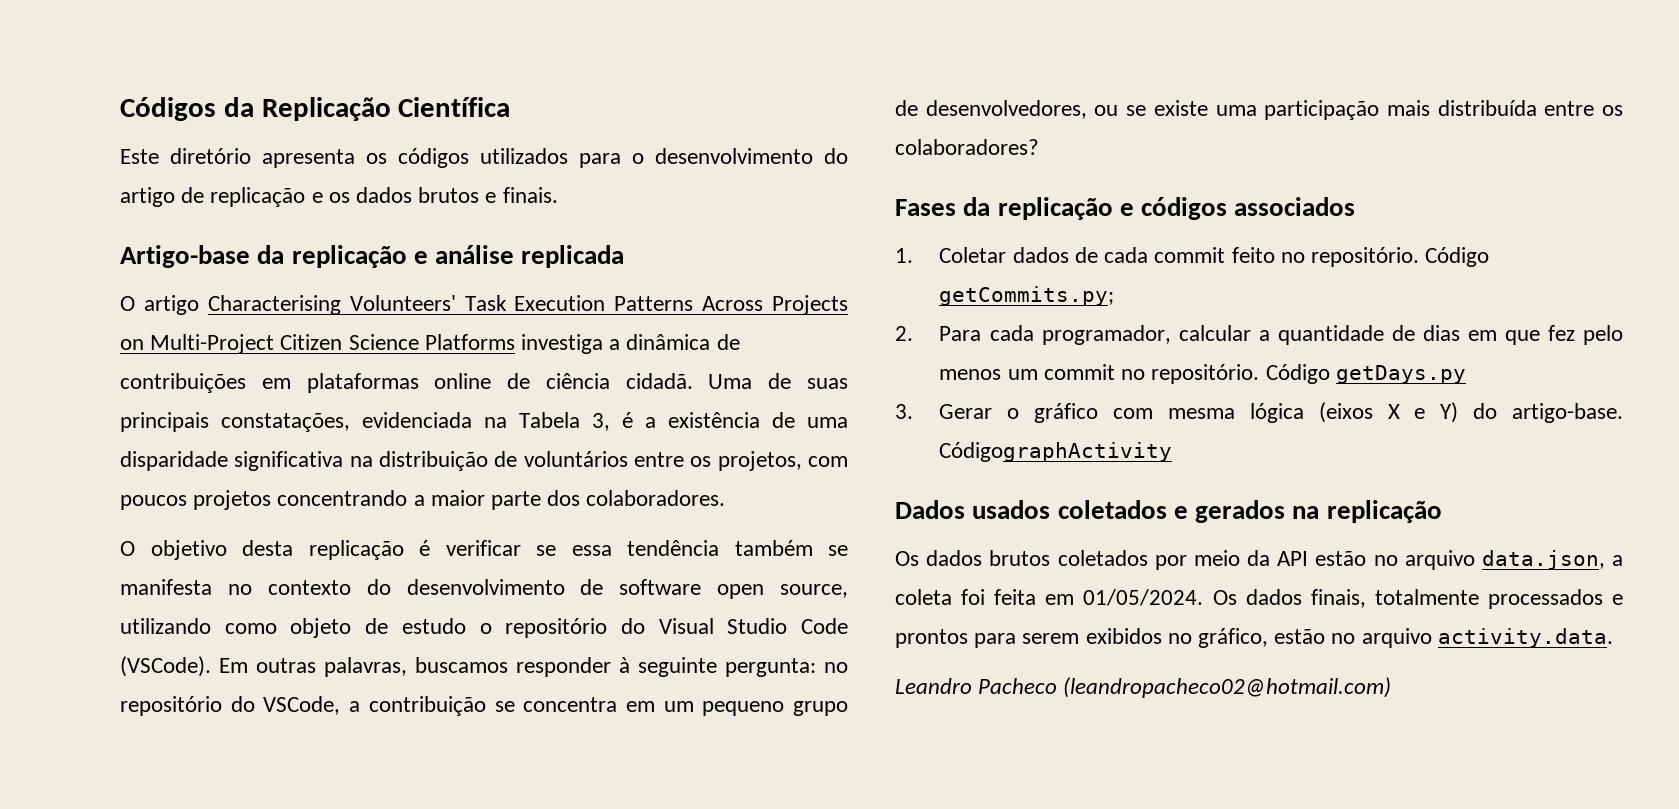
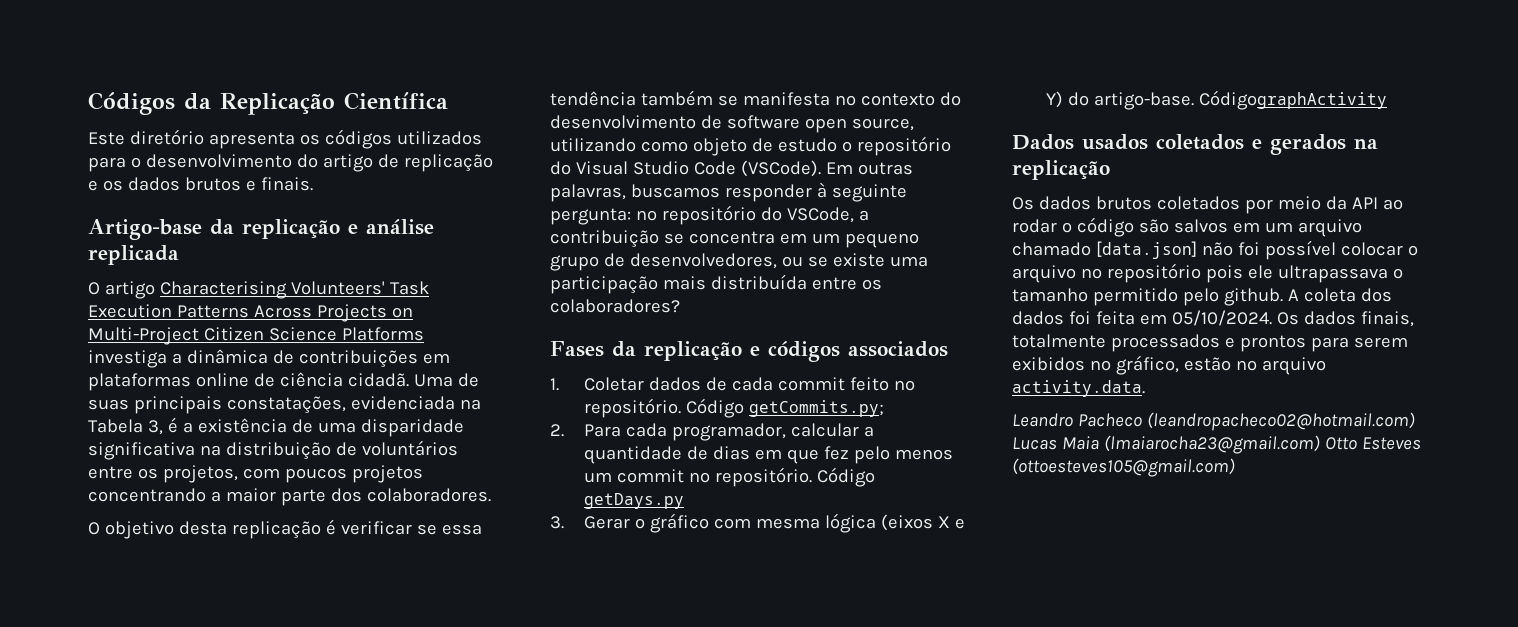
- Os dados brutos coletados por meio da API estão no arquivo data.json, a coleta foi feita em 01/05/2024.
+ Os dados brutos coletados por meio da API ao rodar o código são salvos em um arquivo chamado [data.json] não foi possível colocar o arquivo no repositório pois ele ultrapassava o tamanho permitido pelo github. A coleta dos dados foi feita em 05/10/2024.
- Leandro Pacheco (leandropacheco02@hotmail.com)
+ Leandro Pacheco (leandropacheco02@hotmail.com) Lucas Maia (lmaiarocha23@gmail.com) Otto Esteves (ottoesteves105@gmail.com)

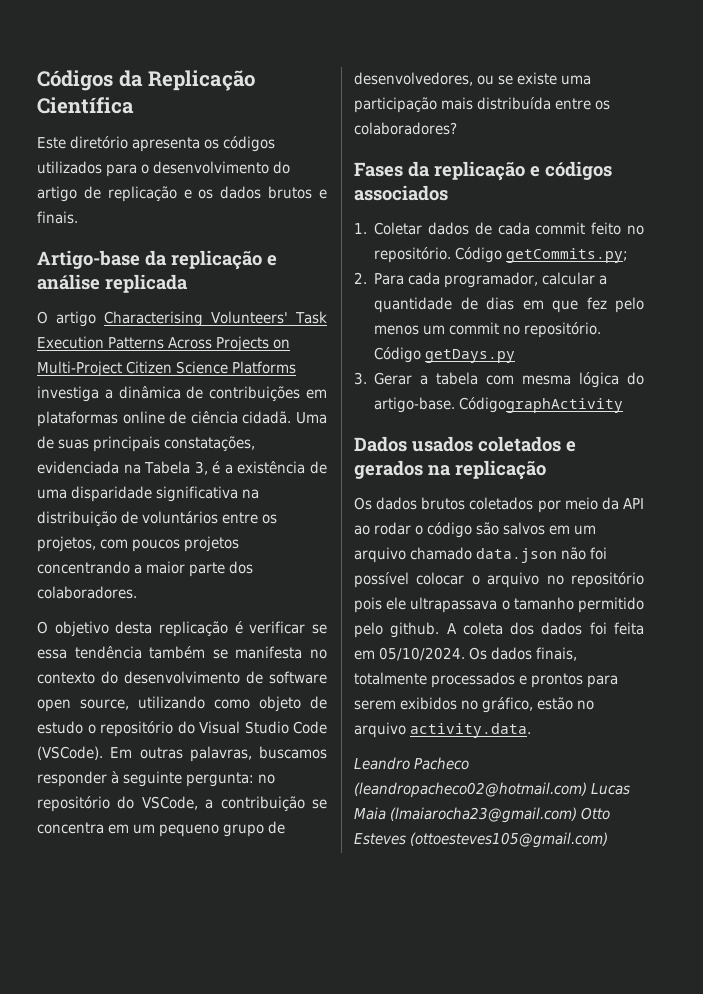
- 3. Gerar o gráfico com mesma lógica (eixos X e Y) do artigo-base.
+ 3. Gerar a tabela com mesma lógica do artigo-base.
- Os dados brutos coletados por meio da API ao rodar o código são salvos em um arquivo chamado [data.json] não foi possível colocar o arquivo no repositório pois ele ultrapassava o tamanho permitido pelo github.
+ Os dados brutos coletados por meio da API ao rodar o código são salvos em um arquivo chamado data.json não foi possível colocar o arquivo no repositório pois ele ultrapassava o tamanho permitido pelo github.

